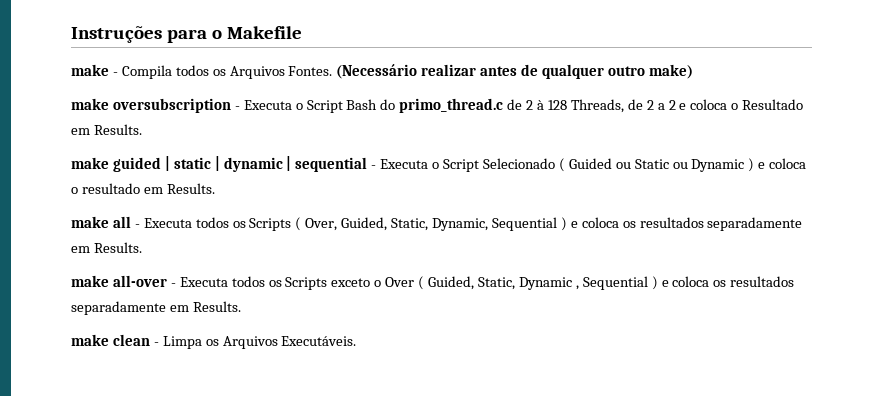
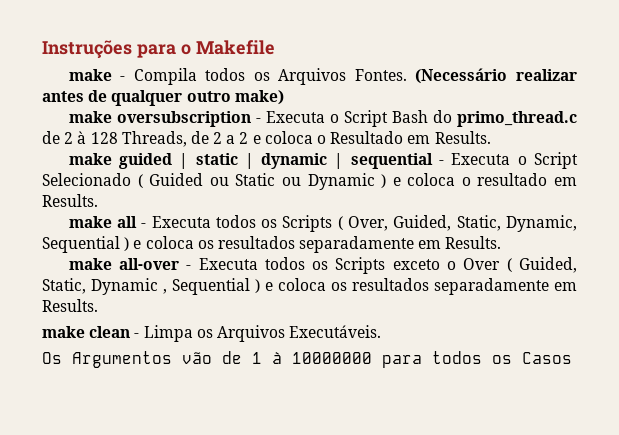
+ Os Argumentos vão de 1 à 10000000 para todos os Casos

